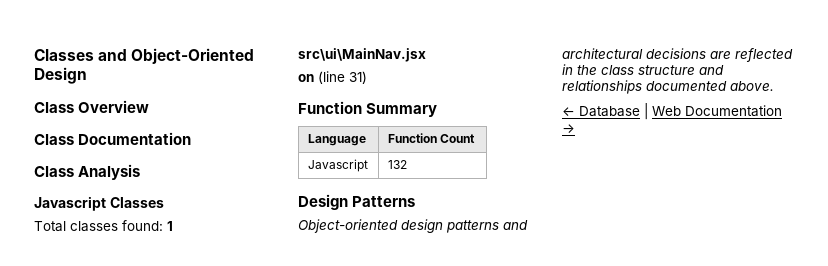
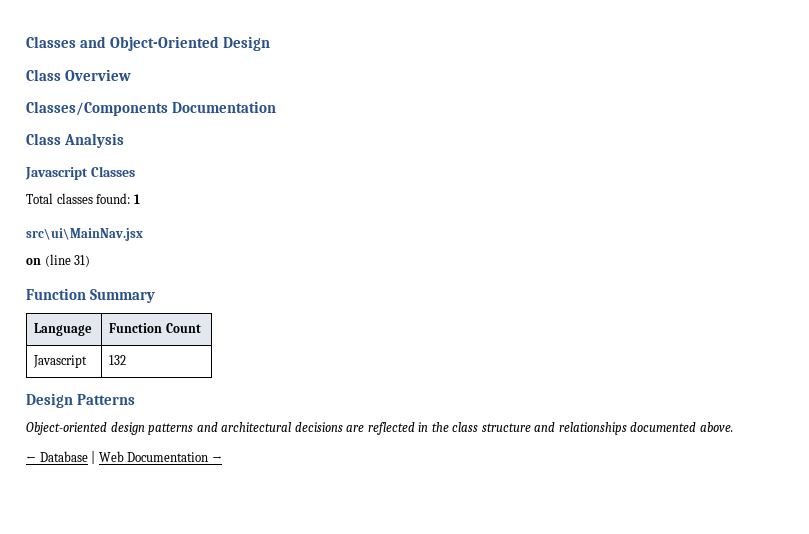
- Class Documentation
+ Classes/Components Documentation

